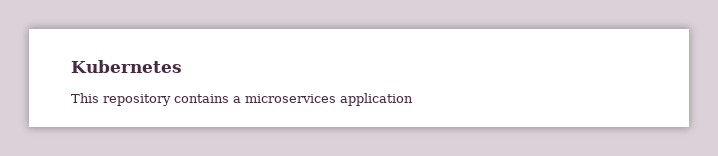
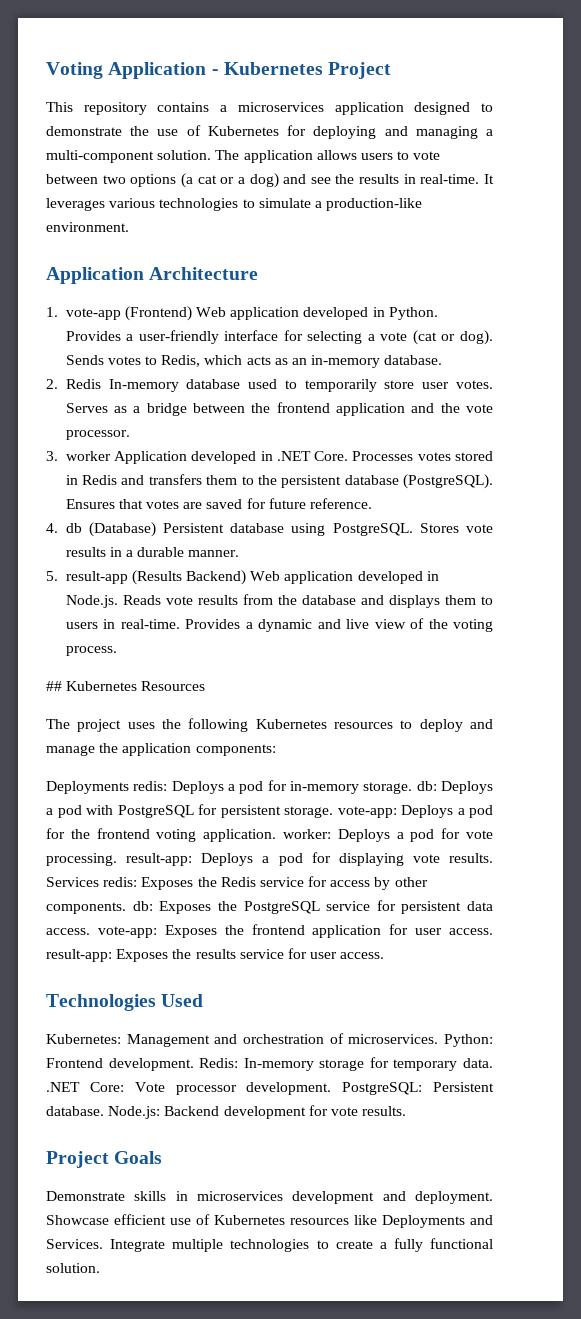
- Kubernetes
+ Voting Application - Kubernetes Project
- This repository contains a microservices application
+ This repository contains a microservices application designed to demonstrate the use of Kubernetes for deploying and managing a multi-component solution. The application allows users to vote between two options (a cat or a dog) and see the results in real-time. It leverages various technologies to simulate a production-like environment.
+ Application Architecture
+ 1. vote-app (Frontend) Web application developed in Python. Provides a user-friendly interface for selecting a vote (cat or dog). Sends votes to Redis, which acts as an in-memory database.
+ 2. Redis In-memory database used to temporarily store user votes. Serves as a bridge between the frontend application and the vote processor.
+ 3. worker Application developed in .NET Core. Processes votes stored in Redis and transfers them to the persistent database (PostgreSQL). Ensures that votes are saved for future reference.
+ 4. db (Database) Persistent database using PostgreSQL. Stores vote results in a durable manner.
+ 5. result-app (Results Backend) Web application developed in Node.js. Reads vote results from the database and displays them to users in real-time. Provides a dynamic and live view of the voting process.
+ ## Kubernetes Resources
+ The project uses the following Kubernetes resources to deploy and manage the application components:
+ Deployments redis: Deploys a pod for in-memory storage. db: Deploys a pod with PostgreSQL for persistent storage. vote-app: Deploys a pod for the frontend voting application. worker: Deploys a pod for vote processing. result-app: Deploys a pod for displaying vote results. Services redis: Exposes the Redis service for access by other components. db: Exposes the PostgreSQL service for persistent data access. vote-app: Exposes the frontend application for user access. result-app: Exposes the results service for user access.
+ Technologies Used
+ Kubernetes: Management and orchestration of microservices. Python: Frontend development. Redis: In-memory storage for temporary data. .NET Core: Vote processor development. PostgreSQL: Persistent database. Node.js: Backend development for vote results.
+ Project Goals
+ Demonstrate skills in microservices development and deployment. Showcase efficient use of Kubernetes resources like Deployments and Services. Integrate multiple technologies to create a fully functional solution.

